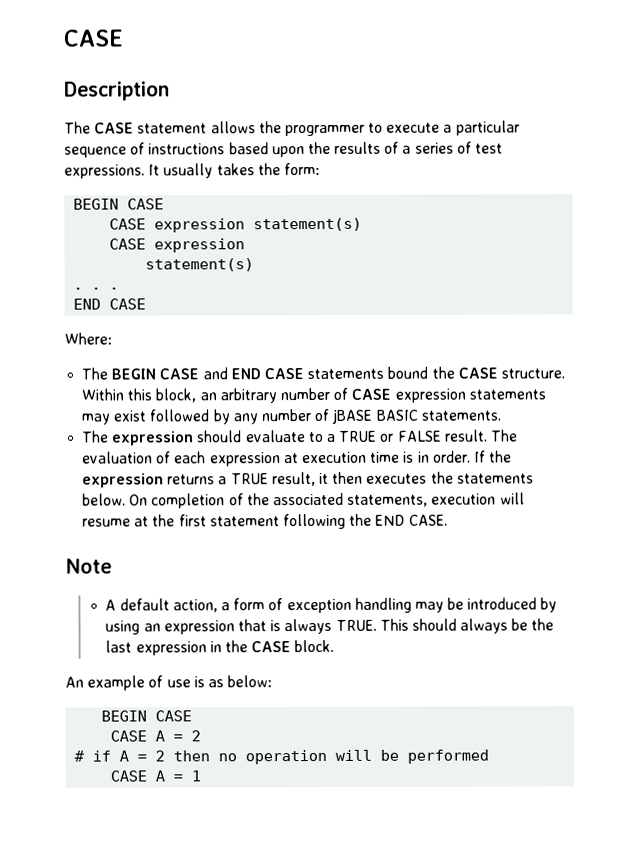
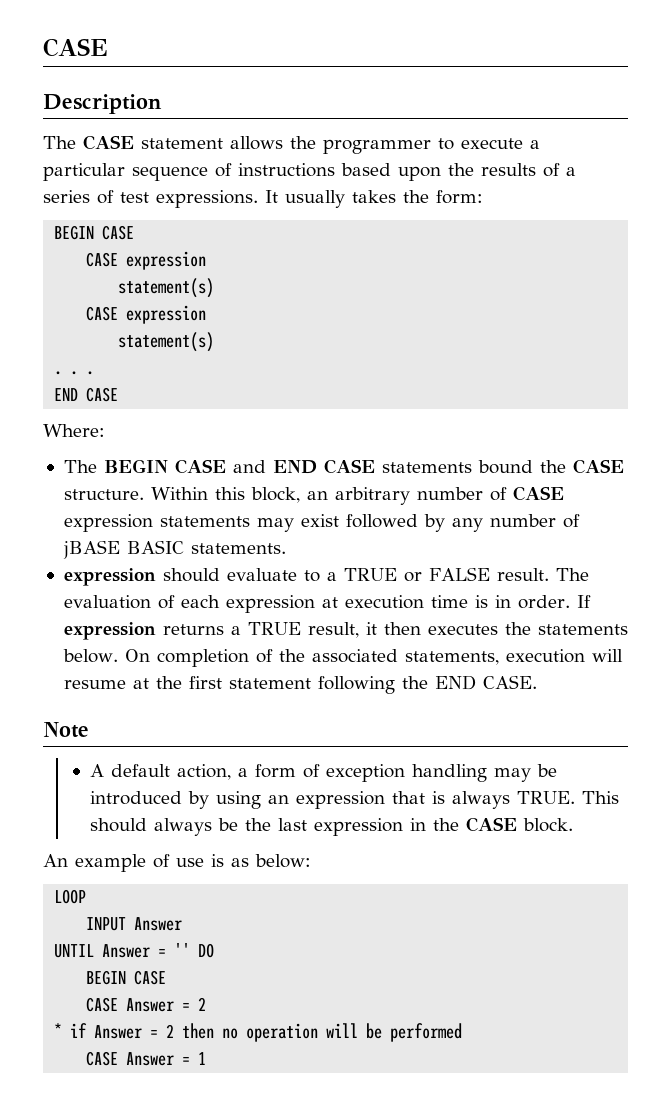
  It usually takes the form:
  BEGIN CASE
- CASE expression statement(s)
+ CASE expression
+ statement(s)
- The expression should evaluate to a TRUE or FALSE result.
+ expression should evaluate to a TRUE or FALSE result.
- If the expression returns a TRUE result, it then executes the statements below.
+ If expression returns a TRUE result, it then executes the statements below.
  An example of use is as below:
+ LOOP
+ INPUT Answer
+ UNTIL Answer = '' DO
  BEGIN CASE
- CASE A = 2
+ CASE Answer = 2
- # if A = 2 then no operation will be performed
+ * if Answer = 2 then no operation will be performed
- CASE A = 1
+ CASE Answer = 1

